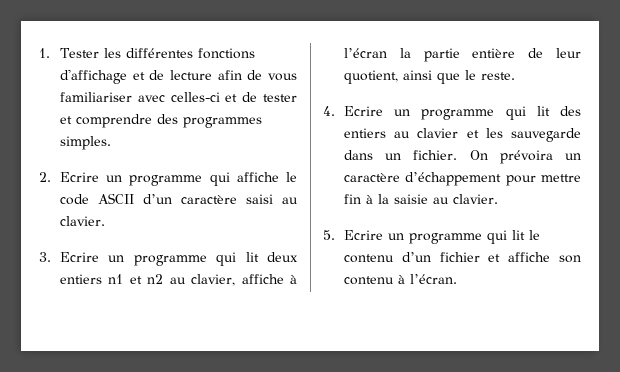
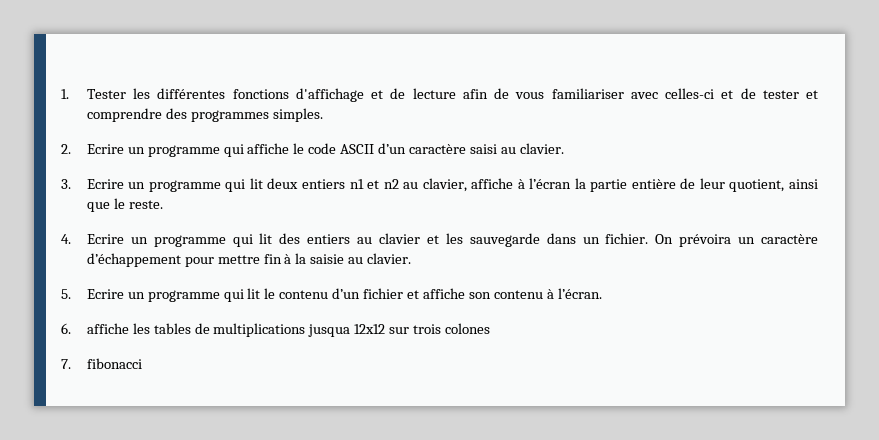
+ 6. affiche les tables de multiplications jusqua 12x12 sur trois colones
+ 7. fibonacci

